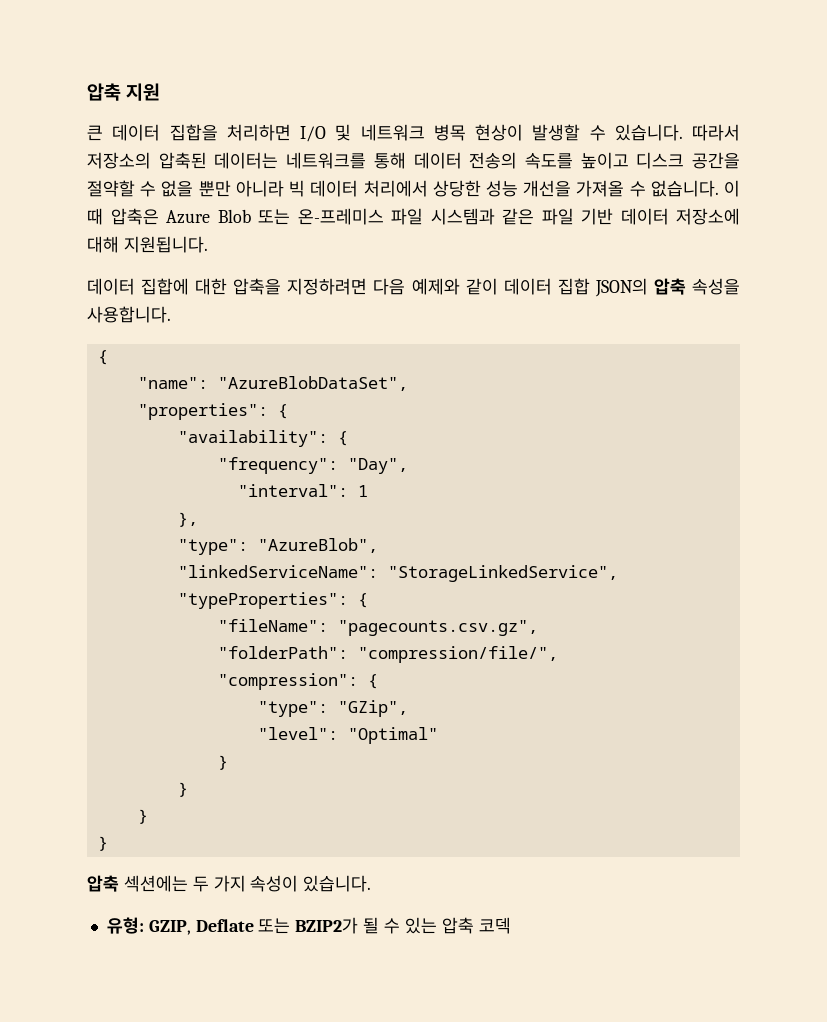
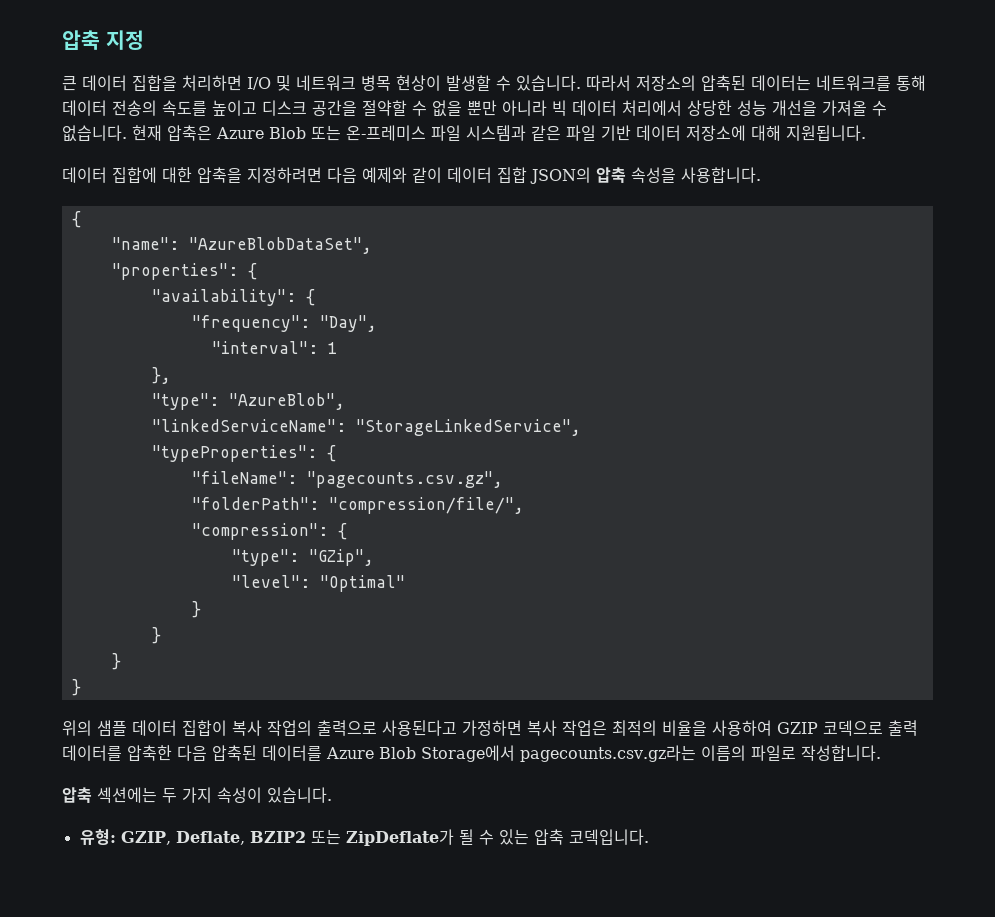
- 압축 지원
+ 압축 지정
- 이 때 압축은 Azure Blob 또는 온-프레미스 파일 시스템과 같은 파일 기반 데이터 저장소에 대해 지원됩니다.
+ 현재 압축은 Azure Blob 또는 온-프레미스 파일 시스템과 같은 파일 기반 데이터 저장소에 대해 지원됩니다.
+ 위의 샘플 데이터 집합이 복사 작업의 출력으로 사용된다고 가정하면 복사 작업은 최적의 비율을 사용하여 GZIP 코덱으로 출력 데이터를 압축한 다음 압축된 데이터를 Azure Blob Storage에서 pagecounts.csv.gz라는 이름의 파일로 작성합니다.
- 유형: GZIP, Deflate 또는 BZIP2가 될 수 있는 압축 코덱
+ 유형: GZIP, Deflate, BZIP2 또는 ZipDeflate가 될 수 있는 압축 코덱입니다.

